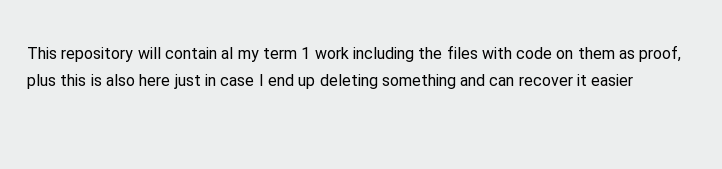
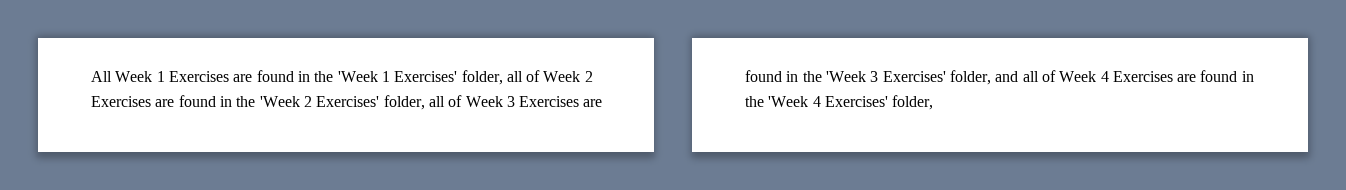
- This repository will contain al my term 1 work including the files with code on them as proof, plus this is also here just in case I end up deleting something and can recover it easier
+ All Week 1 Exercises are found in the 'Week 1 Exercises' folder, all of Week 2 Exercises are found in the 'Week 2 Exercises' folder, all of Week 3 Exercises are found in the 'Week 3 Exercises' folder, and all of Week 4 Exercises are found in the 'Week 4 Exercises' folder,

